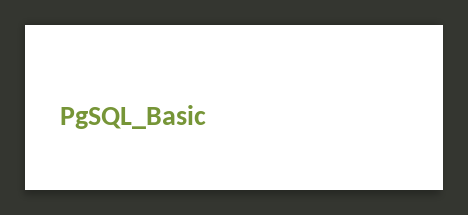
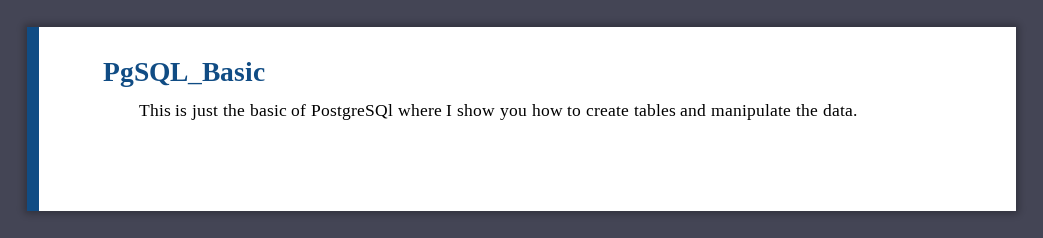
+ This is just the basic of PostgreSQl where I show you how to create tables and manipulate the data.

